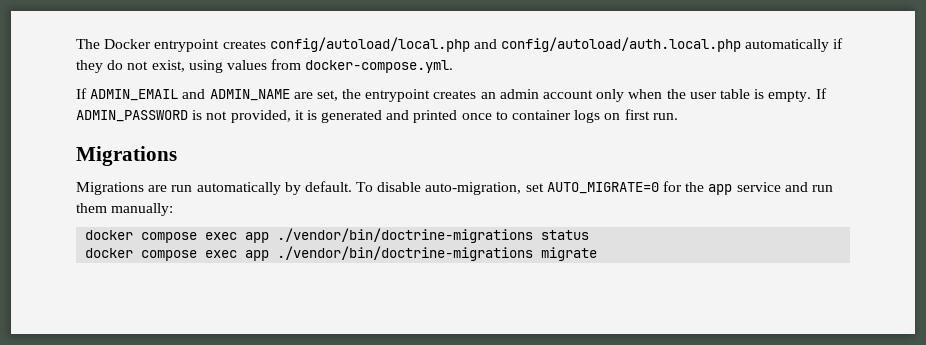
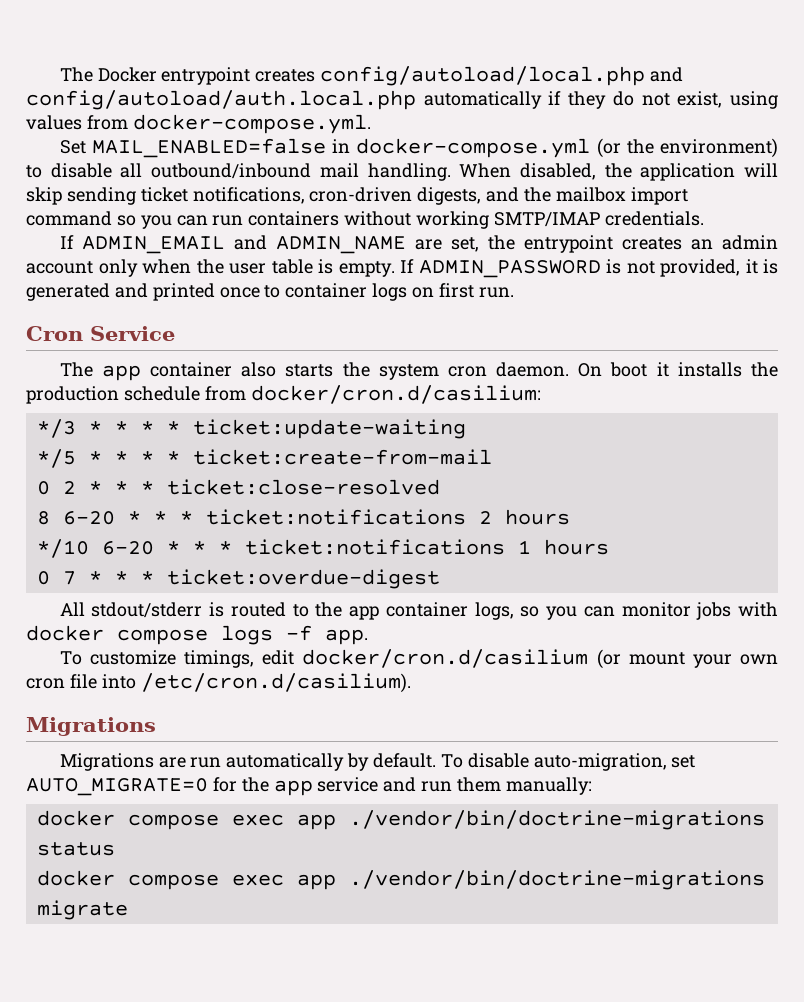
+ Set MAIL_ENABLED=false in docker-compose.yml (or the environment) to disable all outbound/inbound mail handling. When disabled, the application will skip sending ticket notifications, cron-driven digests, and the mailbox import command so you can run containers without working SMTP/IMAP credentials.
+ Cron Service
+ The app container also starts the system cron daemon. On boot it installs the production schedule from docker/cron.d/casilium:
+ */3 * * * * ticket:update-waiting
+ */5 * * * * ticket:create-from-mail
+ 0 2 * * * ticket:close-resolved
+ 8 6-20 * * * ticket:notifications 2 hours
+ */10 6-20 * * * ticket:notifications 1 hours
+ 0 7 * * * ticket:overdue-digest
+ All stdout/stderr is routed to the app container logs, so you can monitor jobs with docker compose logs -f app.
+ To customize timings, edit docker/cron.d/casilium (or mount your own cron file into /etc/cron.d/casilium).

